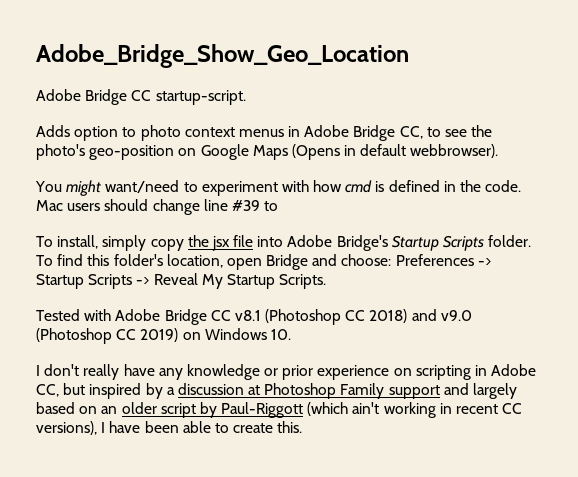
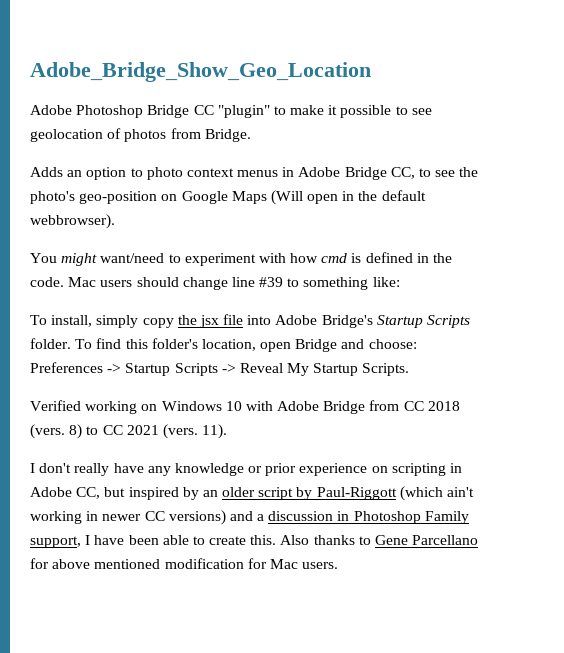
- Adobe Bridge CC startup-script.
+ Adobe Photoshop Bridge CC "plugin" to make it possible to see geolocation of photos from Bridge.
- Adds option to photo context menus in Adobe Bridge CC, to see the photo's geo-position on Google Maps (Opens in default webbrowser).
+ Adds an option to photo context menus in Adobe Bridge CC, to see the photo's geo-position on Google Maps (Will open in the default webbrowser).
- Mac users should change line #39 to
+ Mac users should change line #39 to something like:
- Tested with Adobe Bridge CC v8.1 (Photoshop CC 2018) and v9.0 (Photoshop CC 2019) on Windows 10.
+ Verified working on Windows 10 with Adobe Bridge from CC 2018 (vers. 8) to CC 2021 (vers. 11).
- I don't really have any knowledge or prior experience on scripting in Adobe CC, but inspired by a discussion at Photoshop Family support and largely based on an older script by Paul-Riggott (which ain't working in recent CC versions), I have been able to create this.
+ I don't really have any knowledge or prior experience on scripting in Adobe CC, but inspired by an older script by Paul-Riggott (which ain't working in newer CC versions) and a discussion in Photoshop Family support, I have been able to create this.
+ Also thanks to Gene Parcellano for above mentioned modification for Mac users.

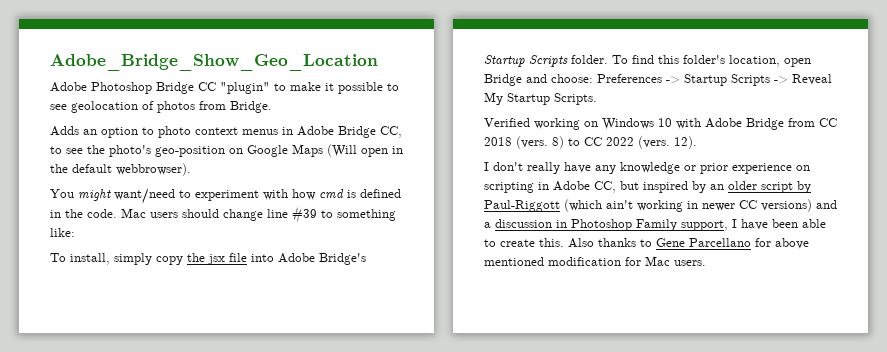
- 8) to CC 2021 (vers. 11).
+ 8) to CC 2022 (vers. 12).

